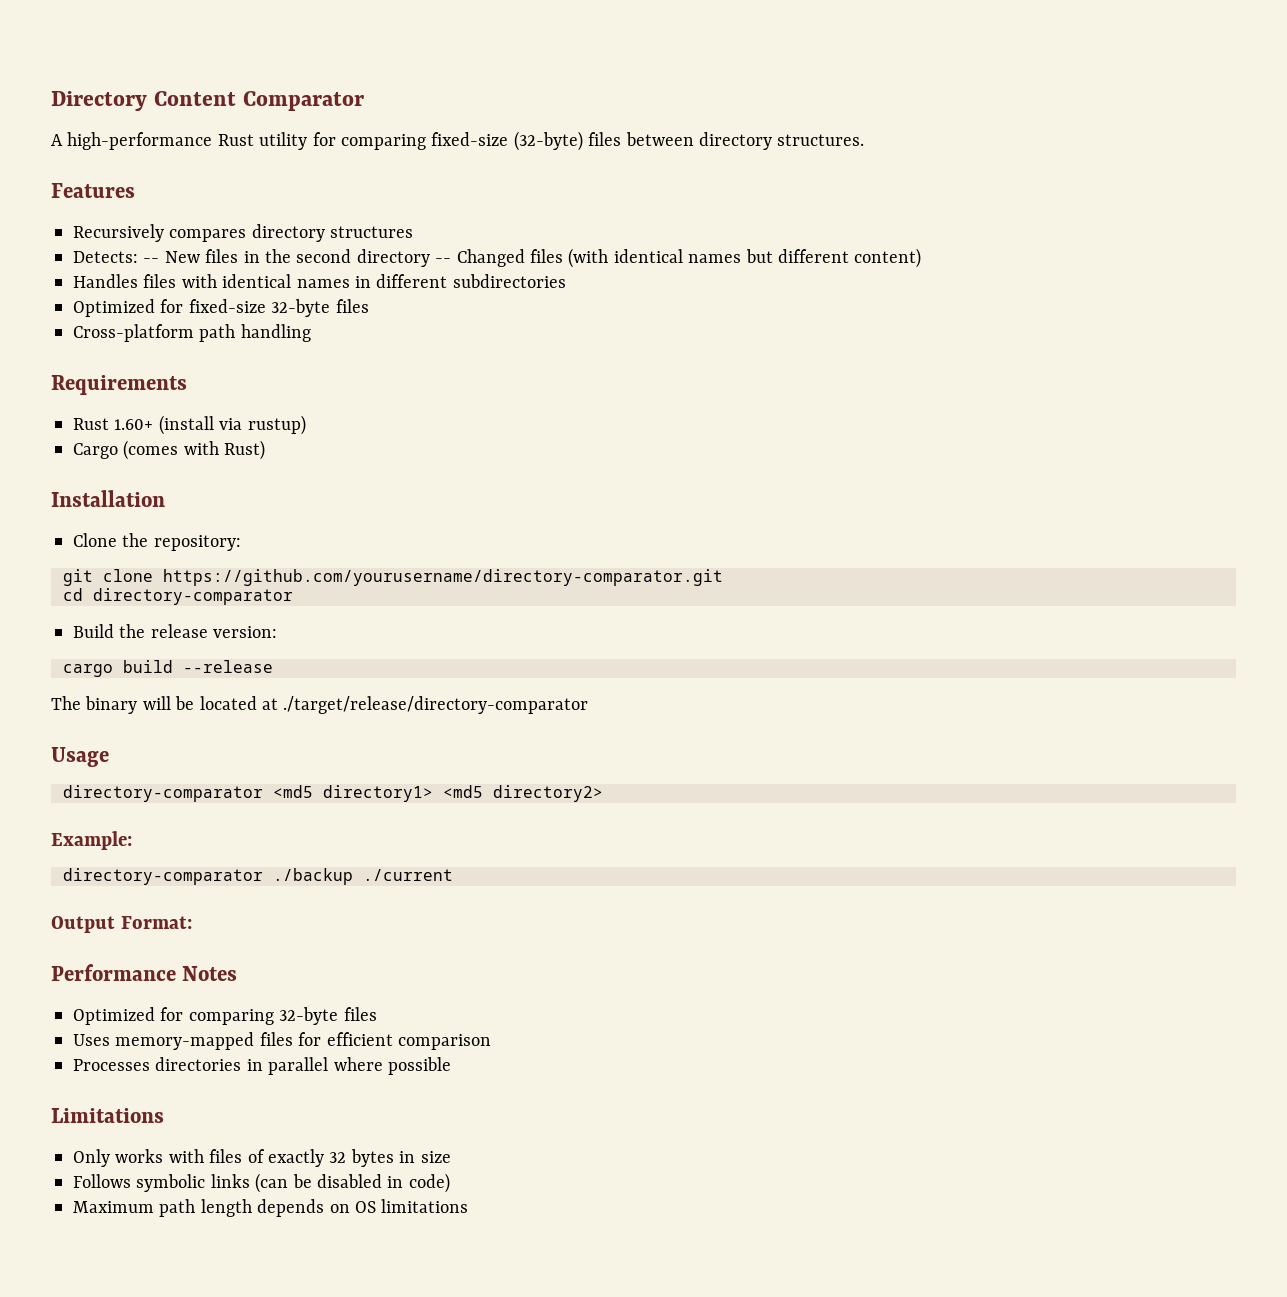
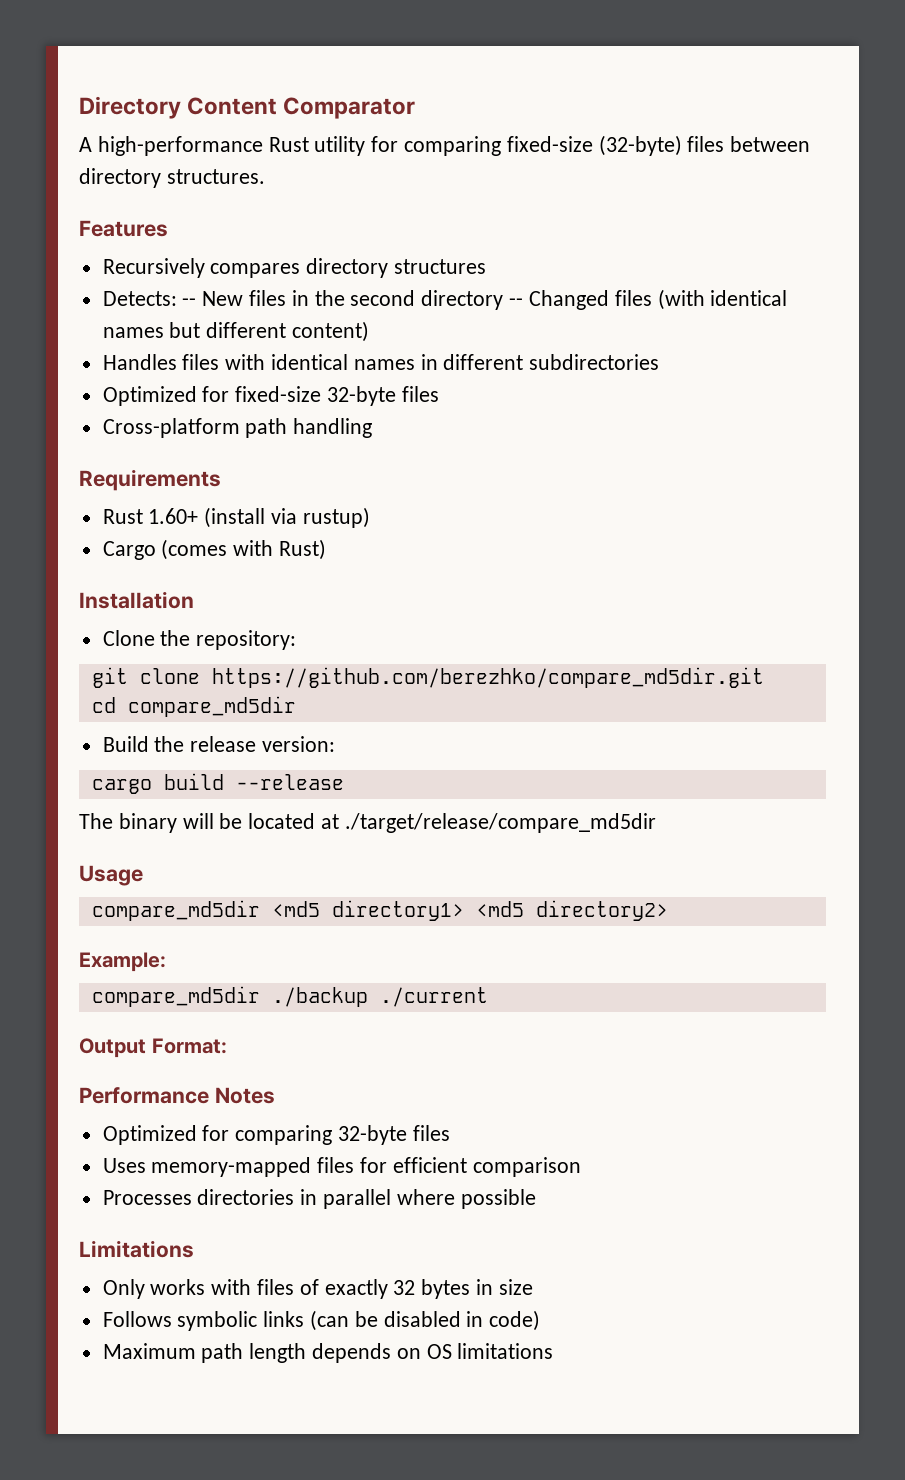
- git clone https://github.com/yourusername/directory-comparator.git
+ git clone https://github.com/berezhko/compare_md5dir.git
- cd directory-comparator
+ cd compare_md5dir
- The binary will be located at ./target/release/directory-comparator
+ The binary will be located at ./target/release/compare_md5dir
- directory-comparator <md5 directory1> <md5 directory2>
+ compare_md5dir <md5 directory1> <md5 directory2>
- directory-comparator ./backup ./current
+ compare_md5dir ./backup ./current

